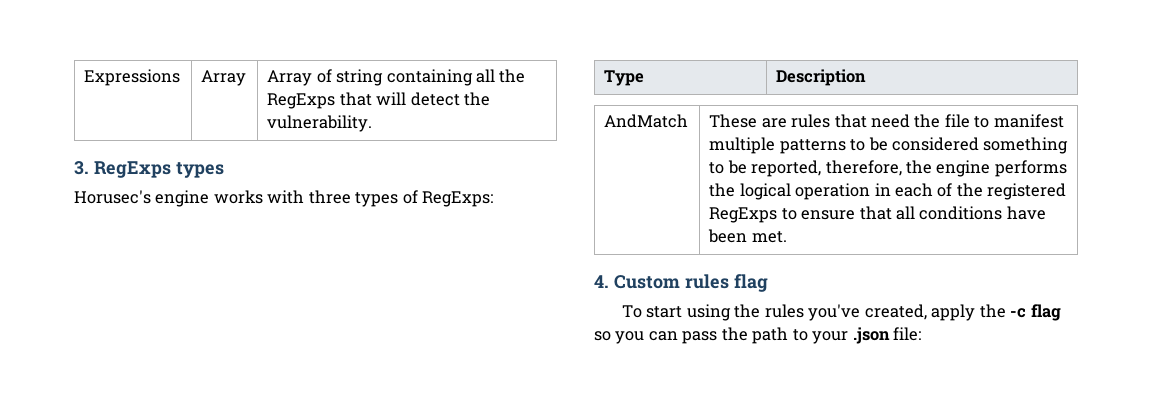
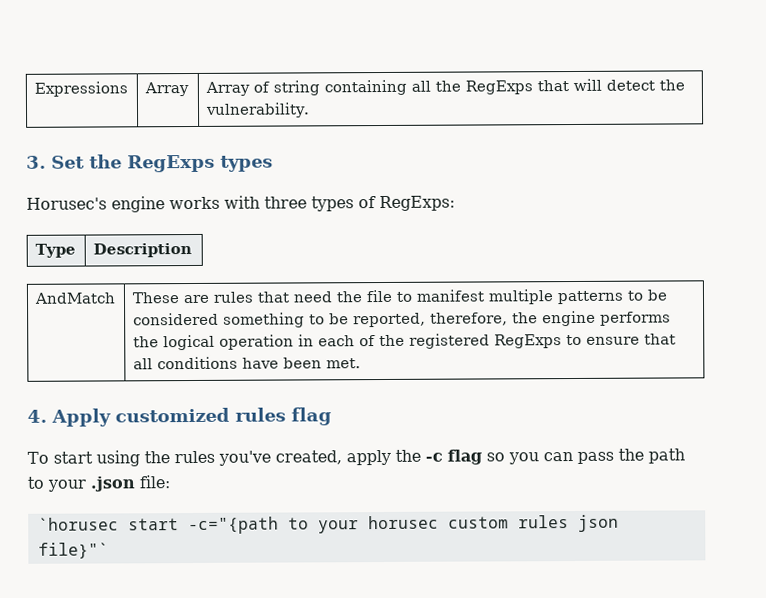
- 3. RegExps types
+ 3. Set the RegExps types
- 4. Custom rules flag
+ 4. Apply customized rules flag
+ `horusec start -c="{path to your horusec custom rules json file}"`

